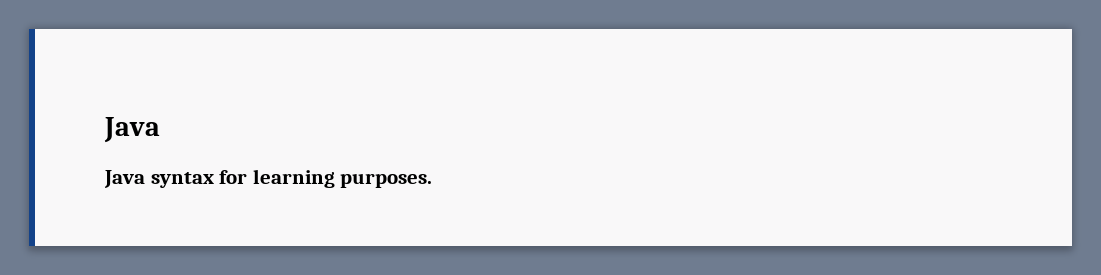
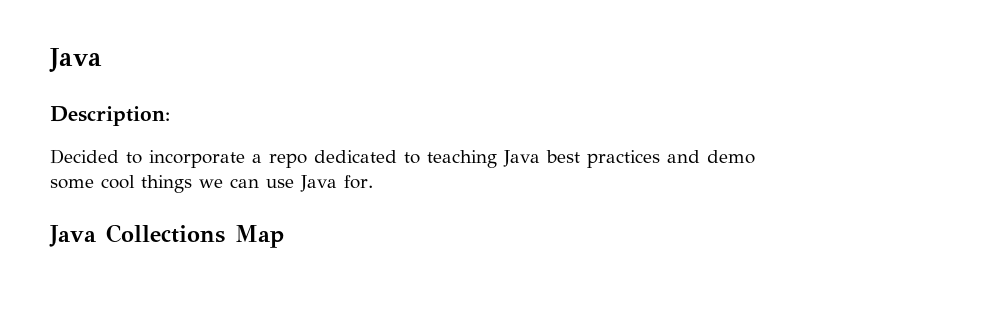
- Java syntax for learning purposes.
+ Description:
+ Decided to incorporate a repo dedicated to teaching Java best practices and demo
+ some cool things we can use Java for.
+ Java Collections Map

